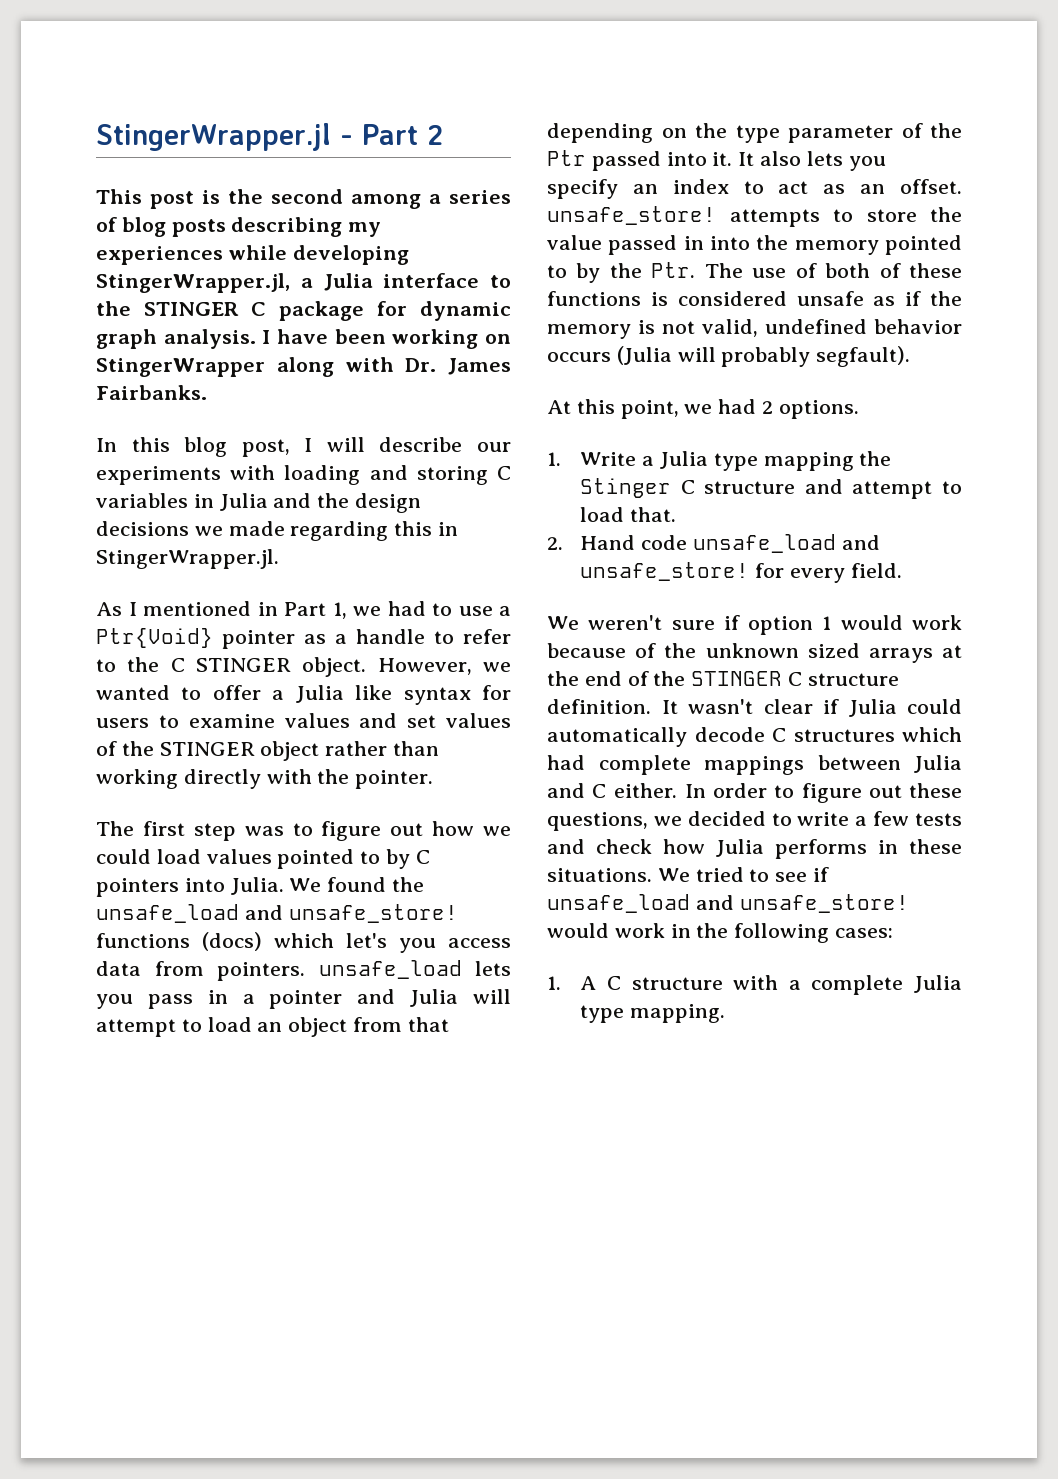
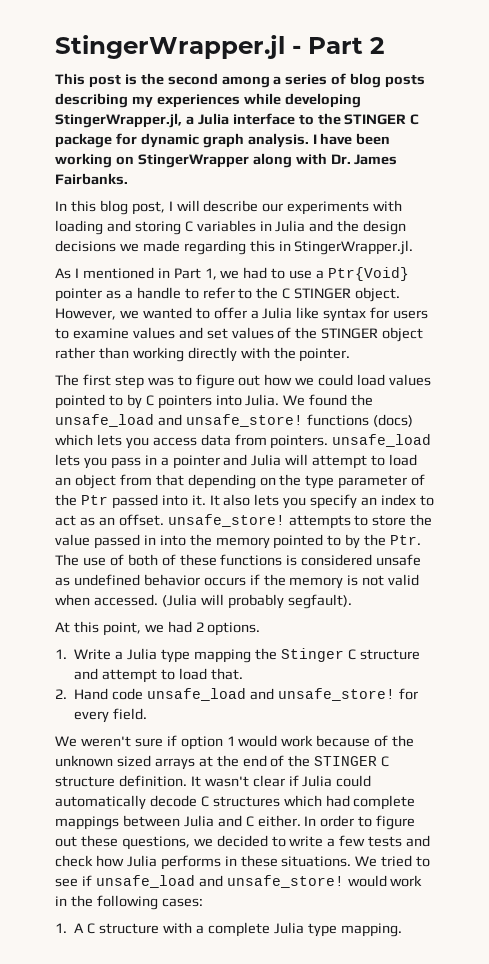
- We found the unsafe_load and unsafe_store! functions (docs) which let's you access data from pointers. unsafe_load lets you pass in a pointer and Julia will attempt to load an object from that depending on the type parameter of the Ptr passed into it.
+ We found the unsafe_load and unsafe_store! functions (docs) which lets you access data from pointers. unsafe_load lets you pass in a pointer and Julia will attempt to load an object from that depending on the type parameter of the Ptr passed into it.
- It also lets you specify an index to act as an offset. unsafe_store! attempts to store the value passed in into the memory pointed to by the Ptr. The use of both of these functions is considered unsafe as if the memory is not valid, undefined behavior occurs (Julia will probably segfault).
+ It also lets you specify an index to act as an offset. unsafe_store! attempts to store the value passed in into the memory pointed to by the Ptr. The use of both of these functions is considered unsafe as undefined behavior occurs if the memory is not valid when accessed. (Julia will probably segfault).

